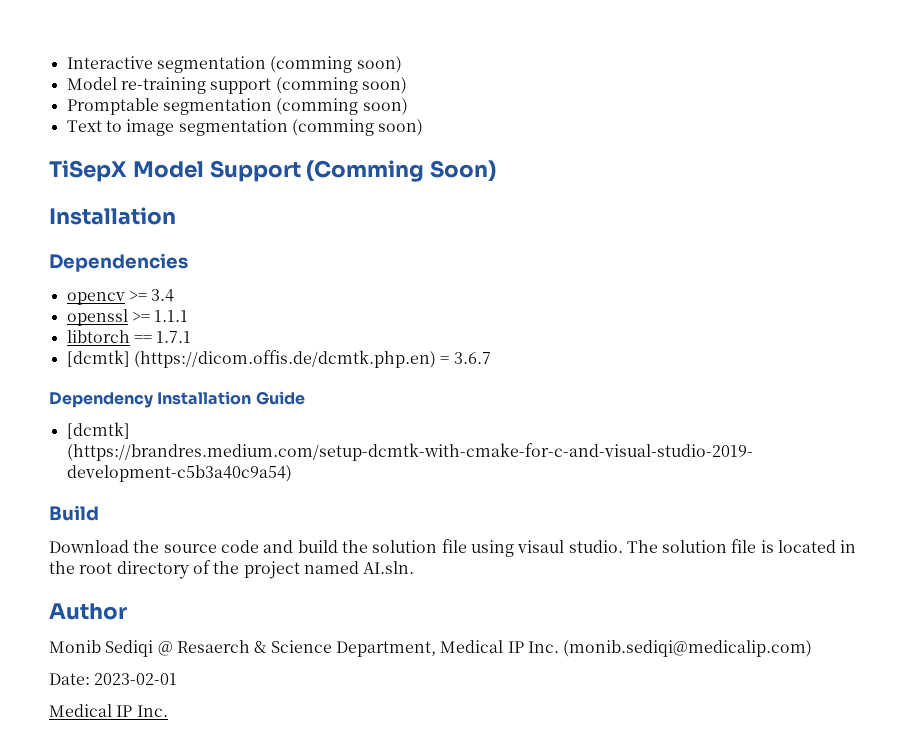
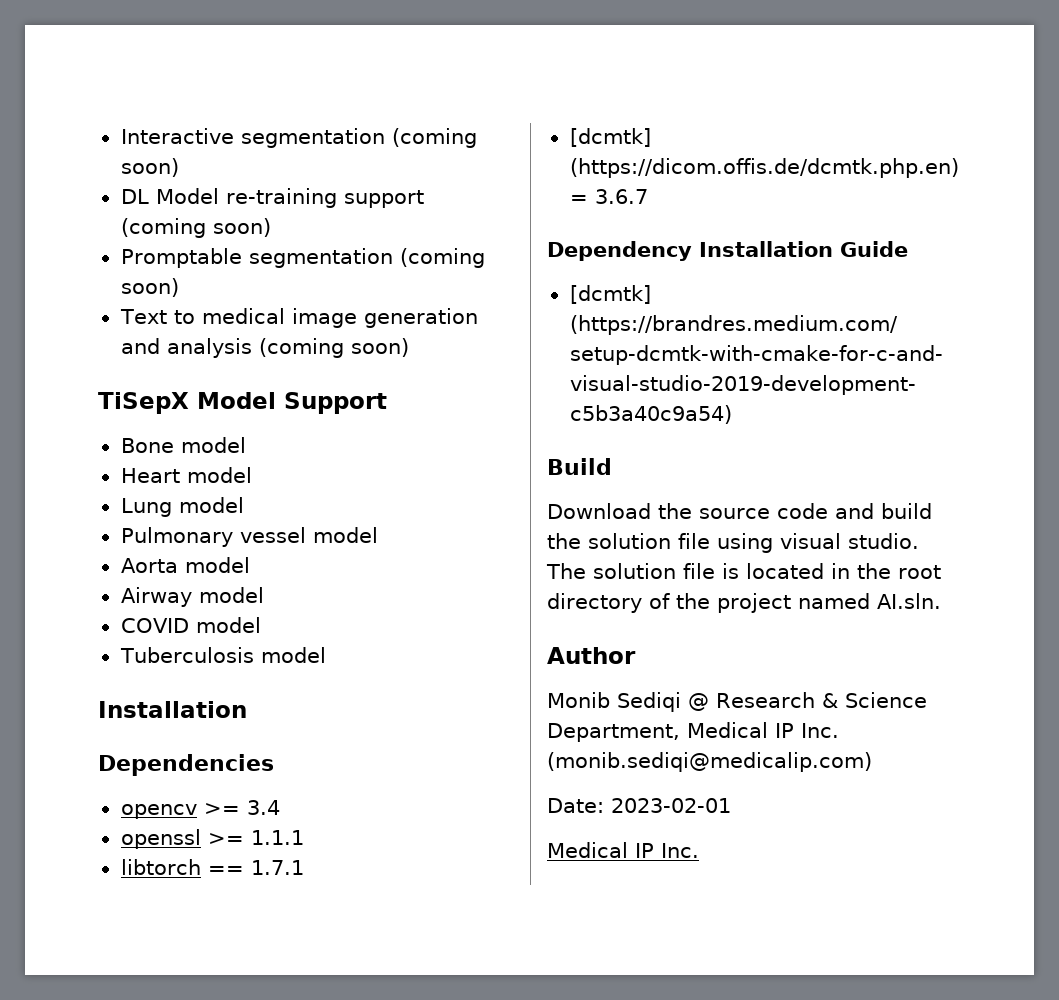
- Interactive segmentation (comming soon)
- Model re-training support (comming soon)
+ Interactive segmentation (coming soon)
+ DL Model re-training support (coming soon)
- Promptable segmentation (comming soon)
+ Promptable segmentation (coming soon)
- Text to image segmentation (comming soon)
- TiSepX Model Support (Comming Soon)
+ Text to medical image generation and analysis (coming soon)
+ TiSepX Model Support
+ Bone model
+ Heart model
+ Lung model
+ Pulmonary vessel model
+ Aorta model
+ Airway model
+ COVID model
+ Tuberculosis model
- Download the source code and build the solution file using visaul studio.
+ Download the source code and build the solution file using visual studio.
- Monib Sediqi @ Resaerch & Science Department, Medical IP Inc. (monib.sediqi@medicalip.com)
+ Monib Sediqi @ Research & Science Department, Medical IP Inc. (monib.sediqi@medicalip.com)

